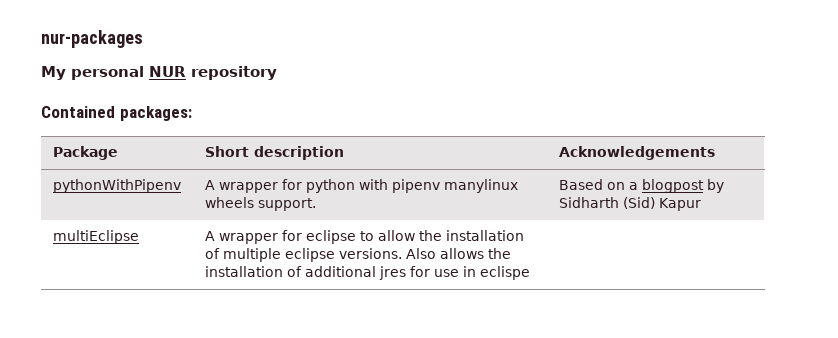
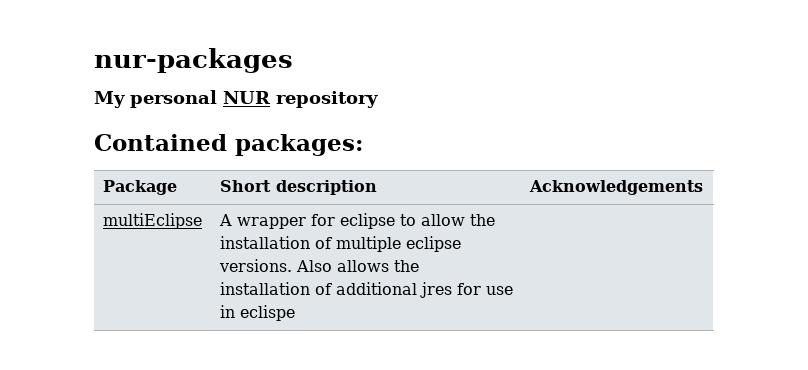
- pythonWithPipenv | A wrapper for python with pipenv manylinux wheels support. | Based on a blogpost by Sidharth (Sid) Kapur

